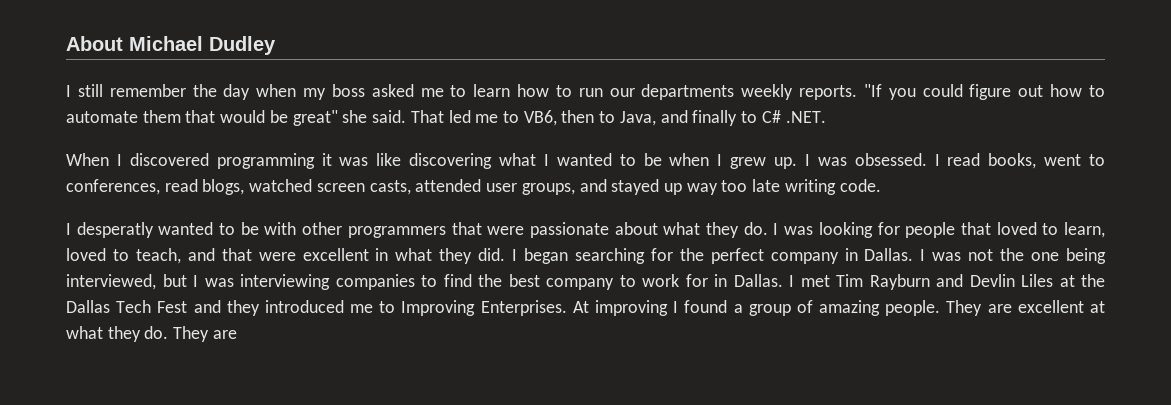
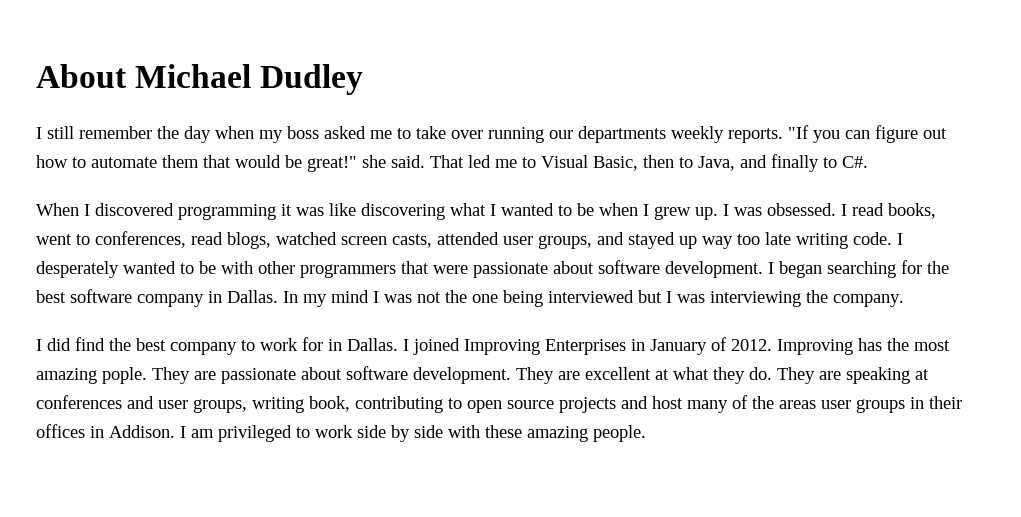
- I still remember the day when my boss asked me to learn how to run our departments weekly reports.
+ I still remember the day when my boss asked me to take over running our departments weekly reports.
- "If you could figure out how to automate them that would be great" she said.
+ "If you can figure out how to automate them that would be great!" she said.
- That led me to VB6, then to Java, and finally to C# .NET.
+ That led me to Visual Basic, then to Java, and finally to C#.
- I read books, went to conferences, read blogs, watched screen casts, attended user groups, and stayed up way too late writing code.
- I desperatly wanted to be with other programmers that were passionate about what they do. I was looking for people that loved to learn, loved to teach, and that were excellent in what they did.
+ I read books, went to conferences, read blogs, watched screen casts, attended user groups, and stayed up way too late writing code. I desperately wanted to be with other programmers that were passionate about software development.
- I began searching for the perfect company in Dallas.
+ I began searching for the best software company in Dallas.
- I was not the one being interviewed, but I was interviewing companies to find the best company to work for in Dallas.
+ In my mind I was not the one being interviewed but I was interviewing the company.
+ I did find the best company to work for in Dallas.
- I met Tim Rayburn and Devlin Liles at the Dallas Tech Fest and they introduced me to Improving Enterprises. At improving I found a group of amazing people.
+ I joined Improving Enterprises in January of 2012. Improving has the most amazing pople. They are passionate about software development.
- They are excellent at what they do. They are
+ They are excellent at what they do. They are speaking at conferences and user groups, writing book, contributing to open source projects and host many of the areas user groups in their offices in Addison. I am privileged to work side by side with these amazing people.

